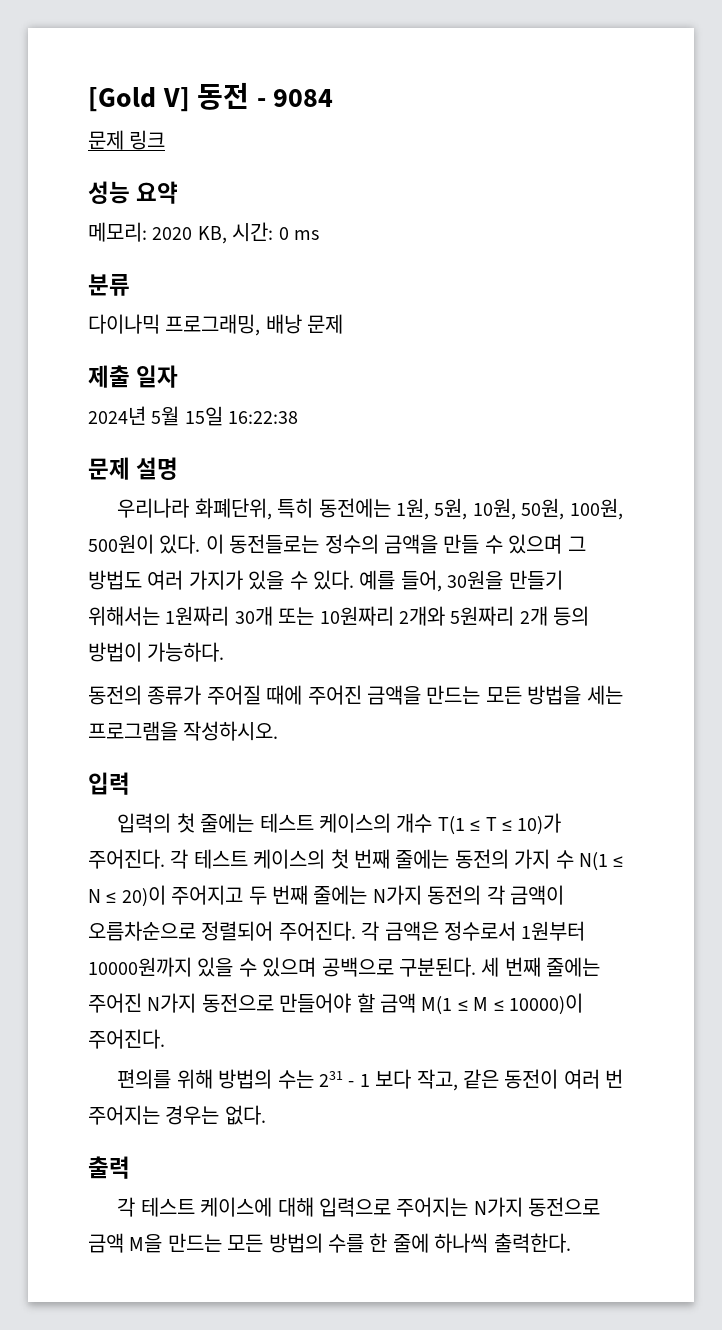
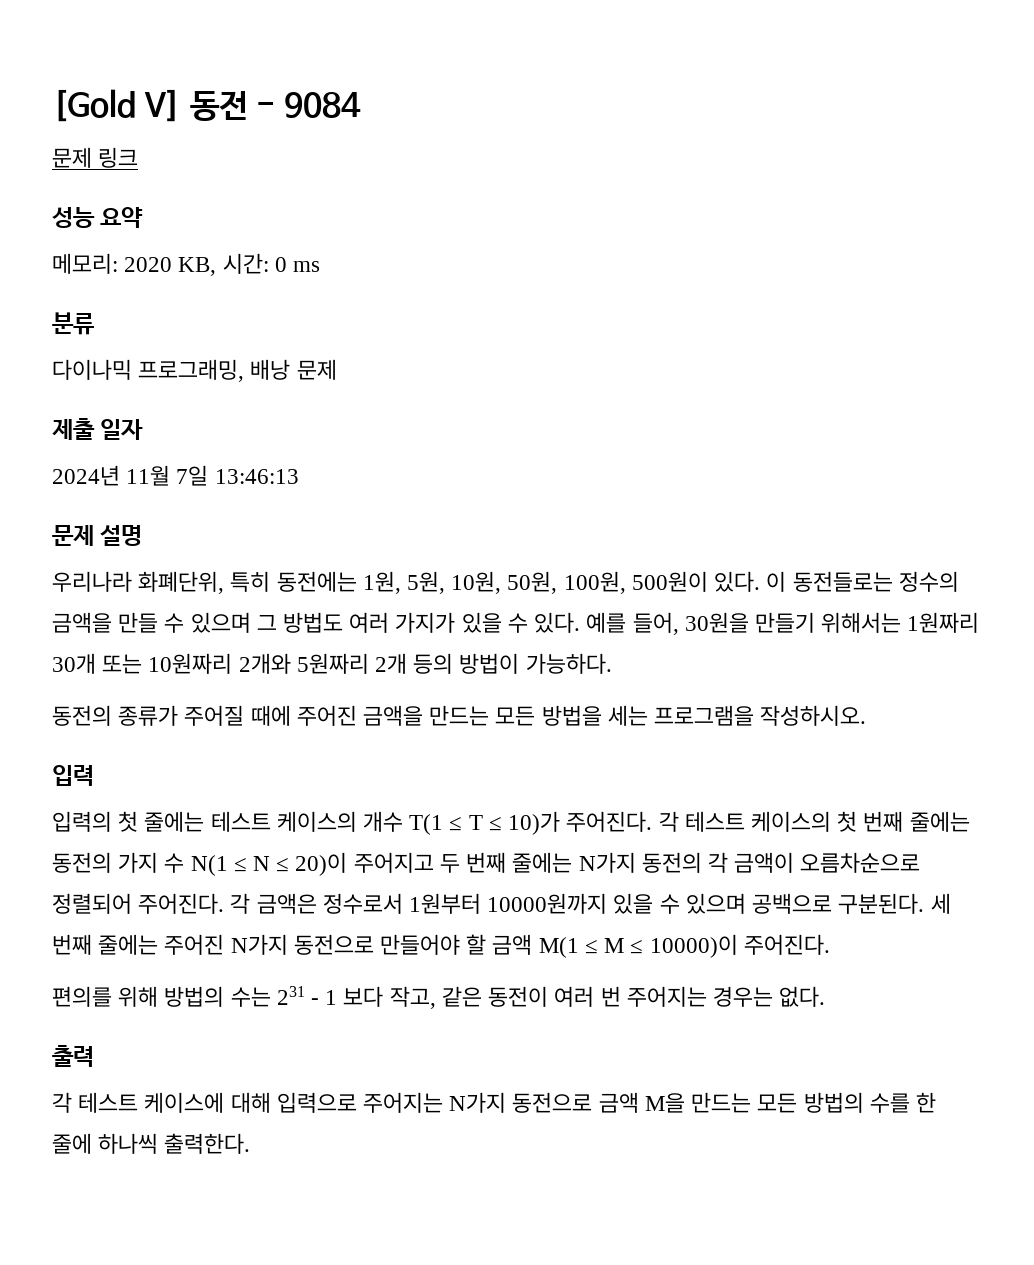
- 2024년 5월 15일 16:22:38
+ 2024년 11월 7일 13:46:13

